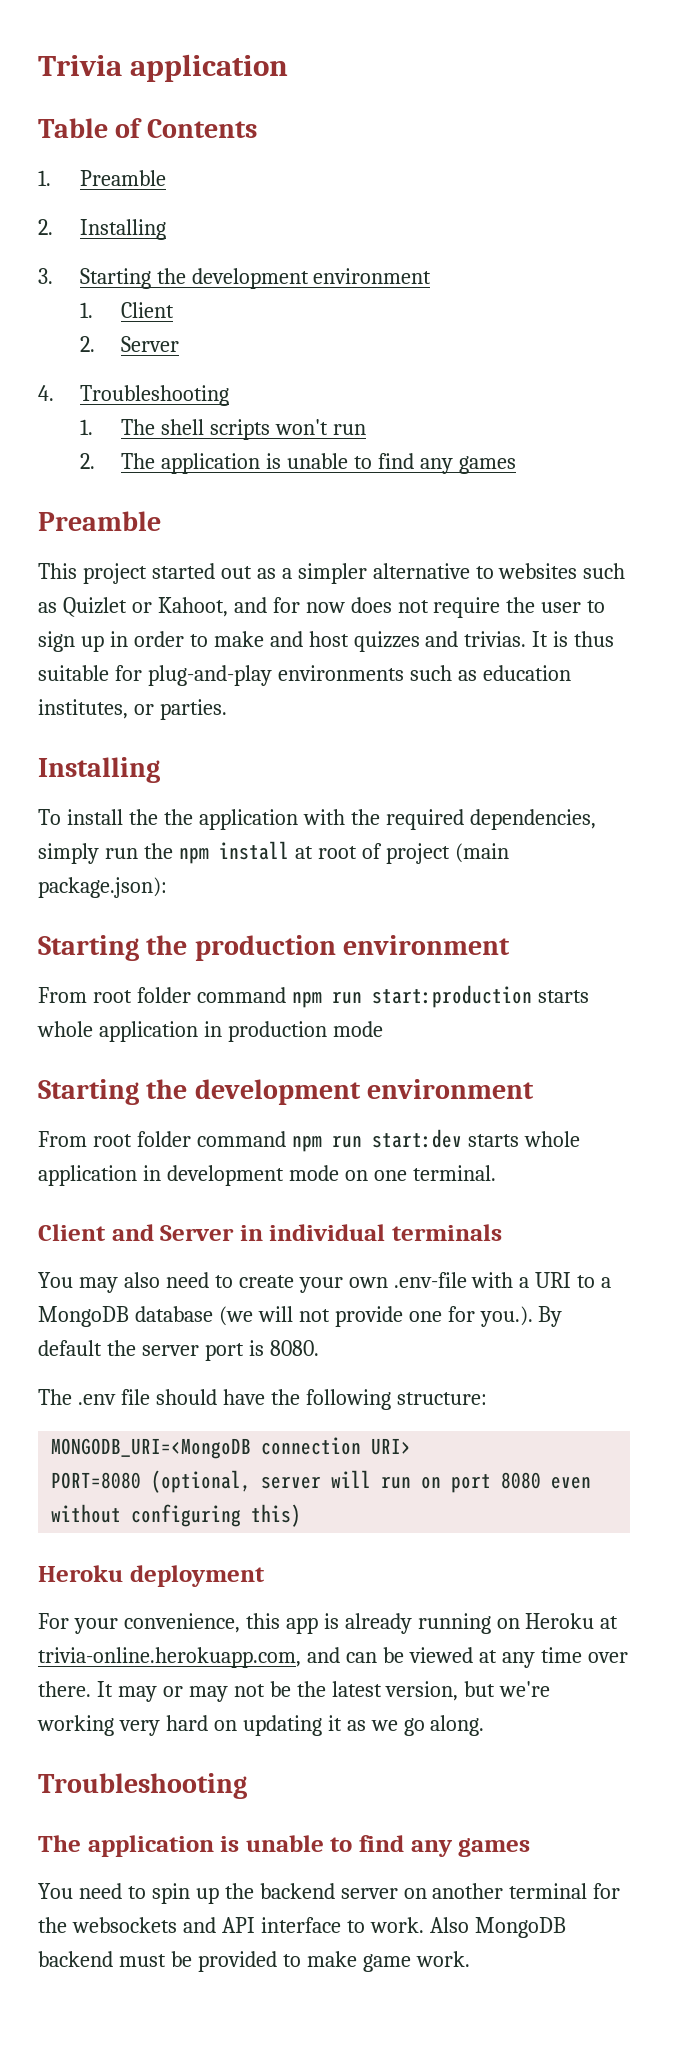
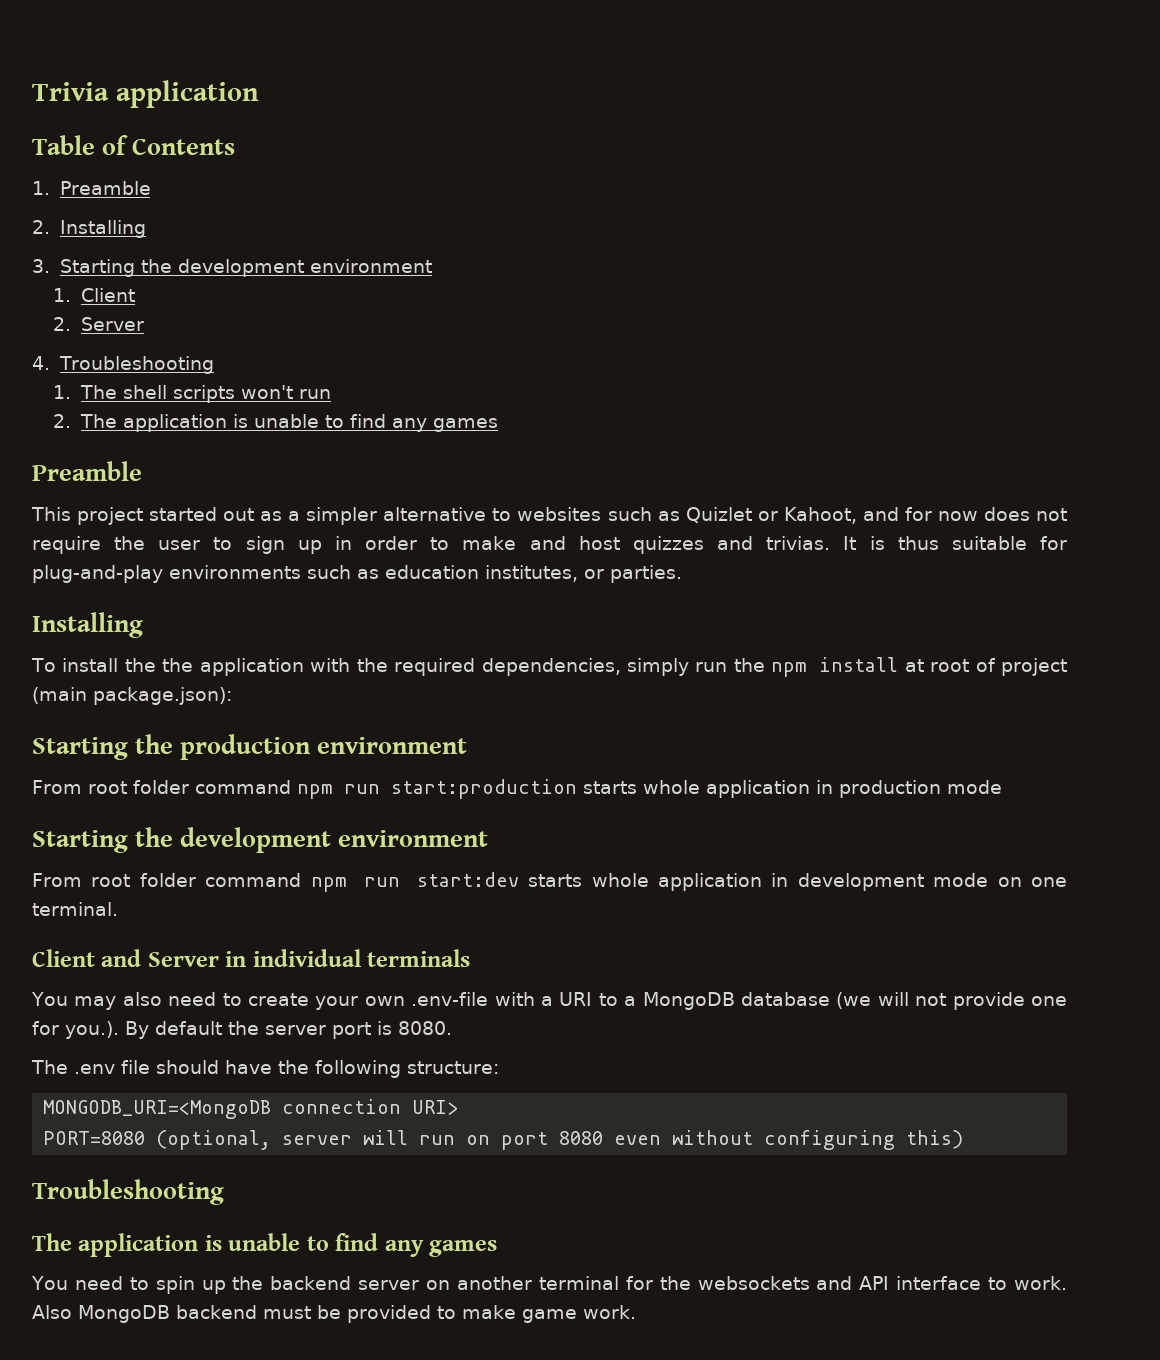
- Heroku deployment
- For your convenience, this app is already running on Heroku at trivia-online.herokuapp.com, and can be viewed at any time over there. It may or may not be the latest version, but we're working very hard on updating it as we go along.

